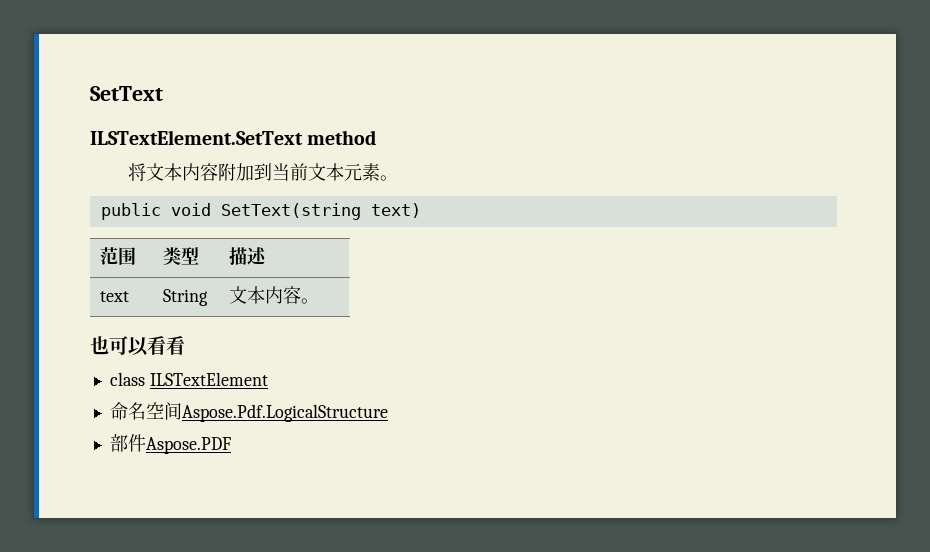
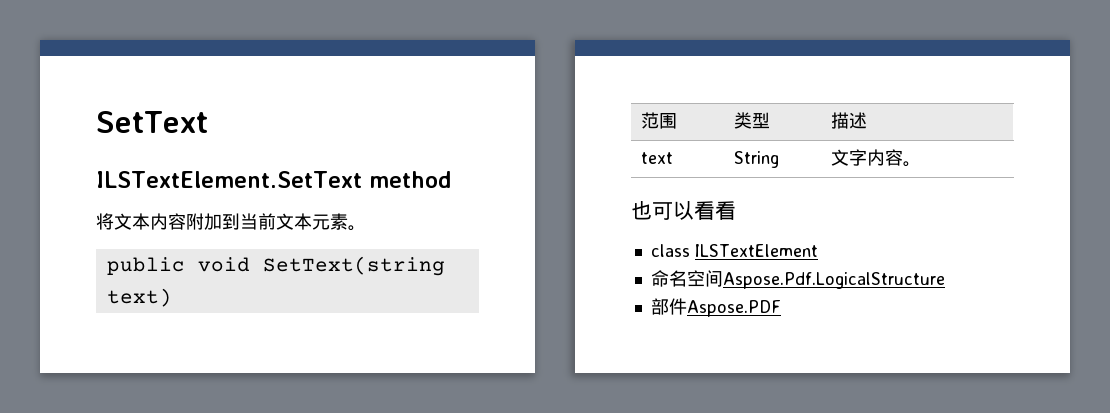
- text | String | 文本内容。
+ text | String | 文字内容。

